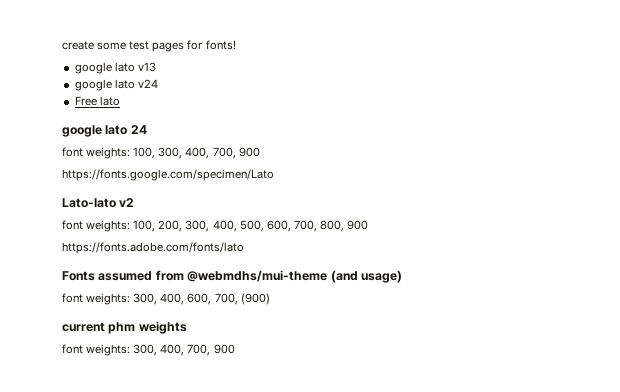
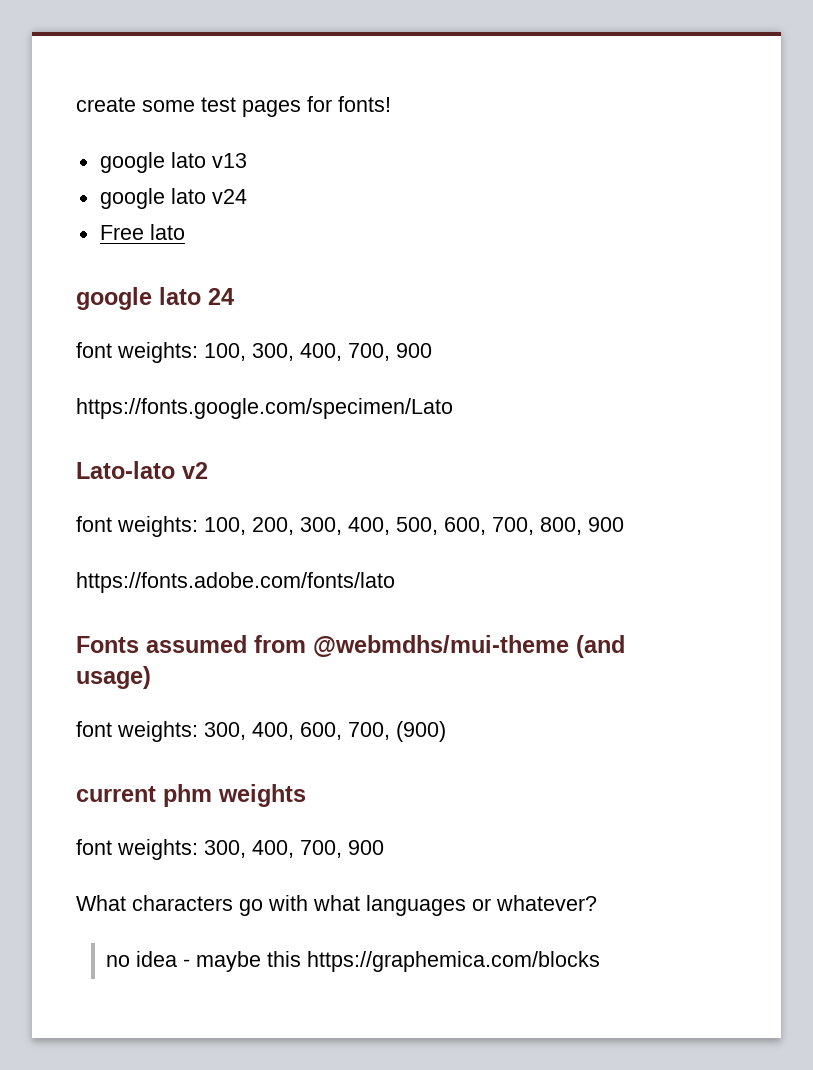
+ What characters go with what languages or whatever?
+ no idea - maybe this https://graphemica.com/blocks

